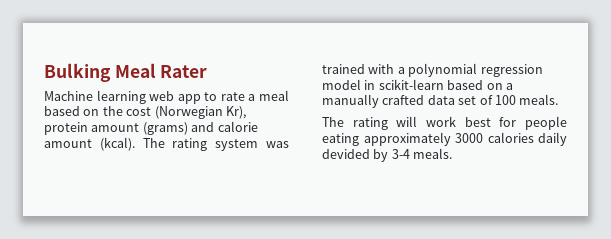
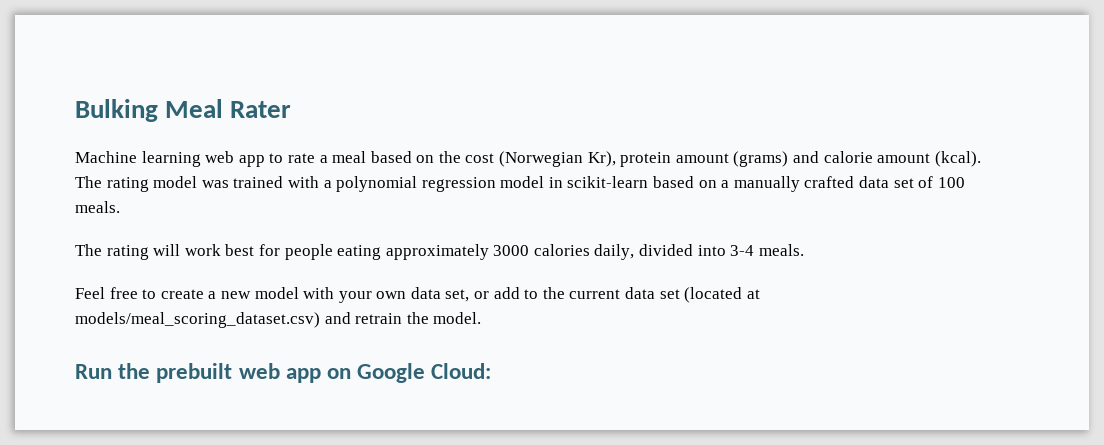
- The rating system was trained with a polynomial regression model in scikit-learn based on a manually crafted data set of 100 meals.
+ The rating model was trained with a polynomial regression model in scikit-learn based on a manually crafted data set of 100 meals.
- The rating will work best for people eating approximately 3000 calories daily devided by 3-4 meals.
+ The rating will work best for people eating approximately 3000 calories daily, divided into 3-4 meals.
+ Feel free to create a new model with your own data set, or add to the current data set (located at models/meal_scoring_dataset.csv) and retrain the model.
+ Run the prebuilt web app on Google Cloud:

